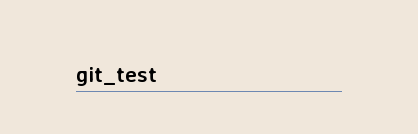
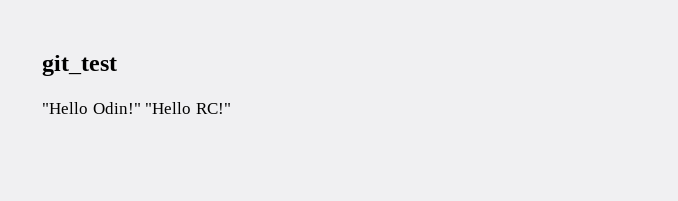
+ "Hello Odin!" "Hello RC!"

